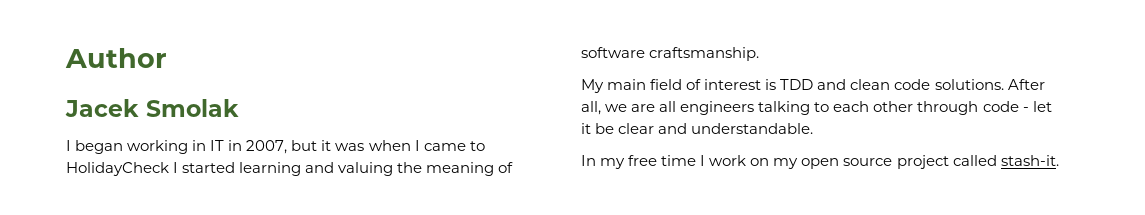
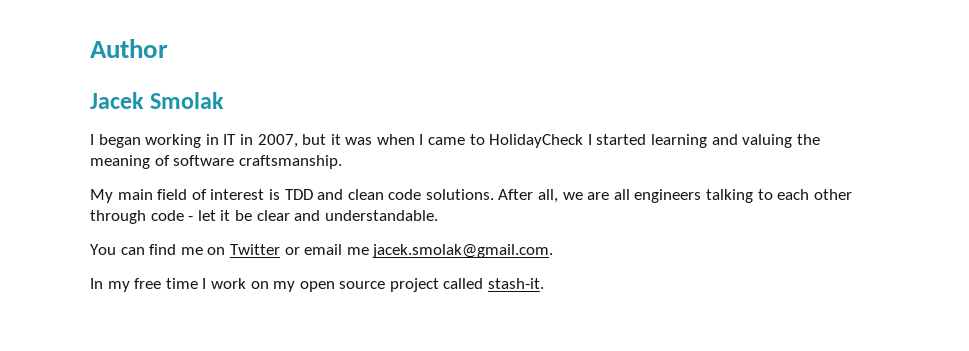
+ You can find me on Twitter or email me jacek.smolak@gmail.com.

